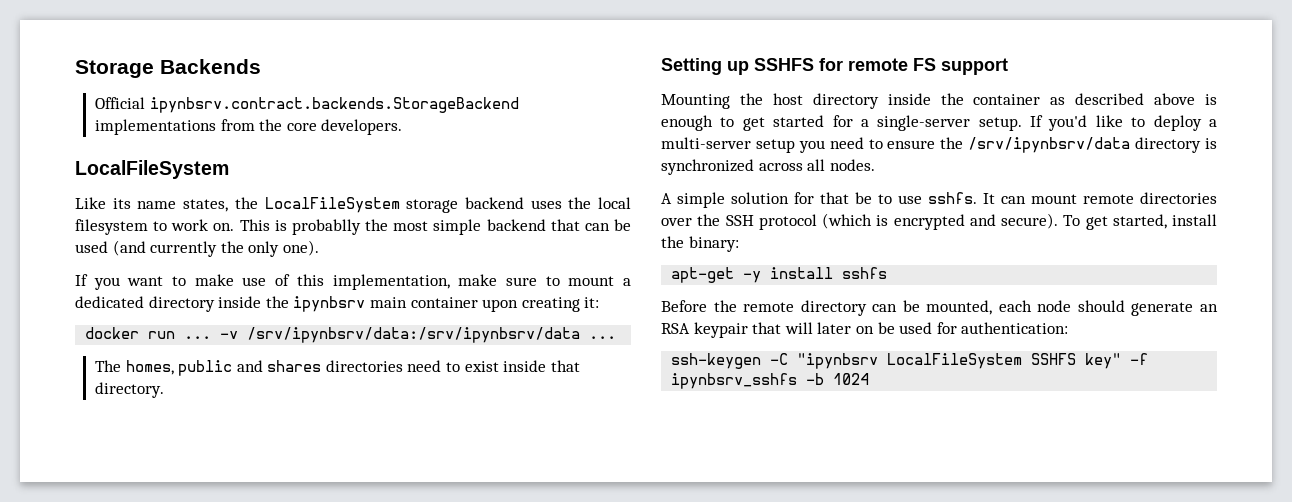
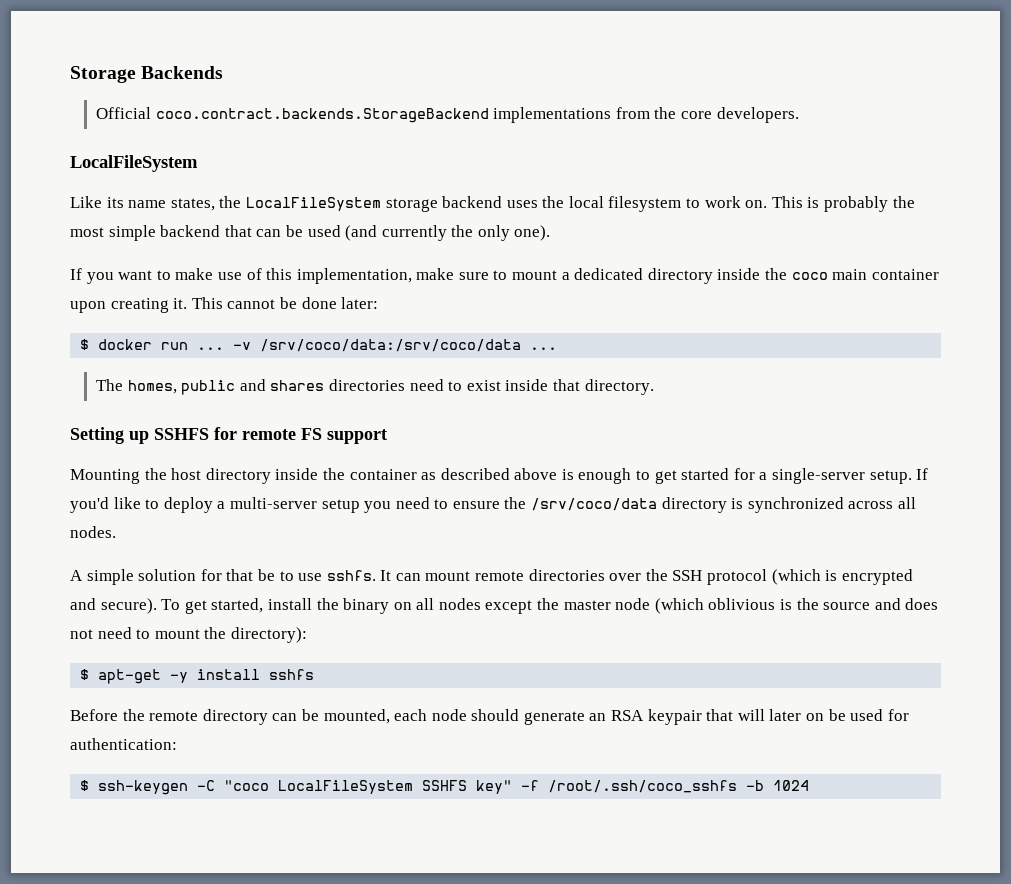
- Official ipynbsrv.contract.backends.StorageBackend implementations from the core developers.
+ Official coco.contract.backends.StorageBackend implementations from the core developers.
- This is probablly the most simple backend that can be used (and currently the only one).
+ This is probably the most simple backend that can be used (and currently the only one).
- If you want to make use of this implementation, make sure to mount a dedicated directory inside the ipynbsrv main container upon creating it:
- docker run ...
+ If you want to make use of this implementation, make sure to mount a dedicated directory inside the coco main container upon creating it. This cannot be done later:
+ $ docker run ...
- -v /srv/ipynbsrv/data:/srv/ipynbsrv/data ...
+ -v /srv/coco/data:/srv/coco/data ...
- If you'd like to deploy a multi-server setup you need to ensure the /srv/ipynbsrv/data directory is synchronized across all nodes.
+ If you'd like to deploy a multi-server setup you need to ensure the /srv/coco/data directory is synchronized across all nodes.
- To get started, install the binary:
- apt-get -y install sshfs
+ To get started, install the binary on all nodes except the master node (which oblivious is the source and does not need to mount the directory):
+ $ apt-get -y install sshfs
- ssh-keygen -C "ipynbsrv LocalFileSystem SSHFS key" -f ipynbsrv_sshfs -b 1024
+ $ ssh-keygen -C "coco LocalFileSystem SSHFS key" -f /root/.ssh/coco_sshfs -b 1024

